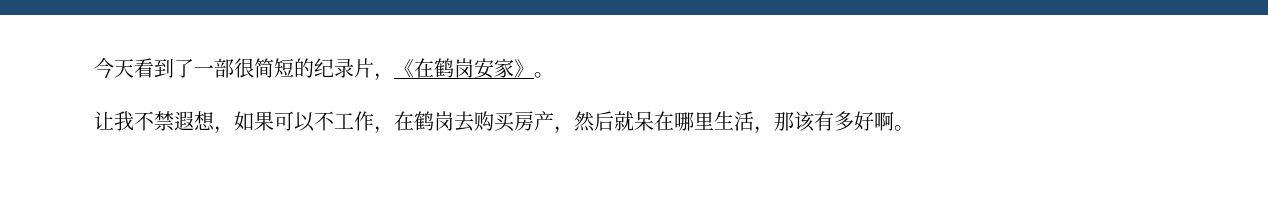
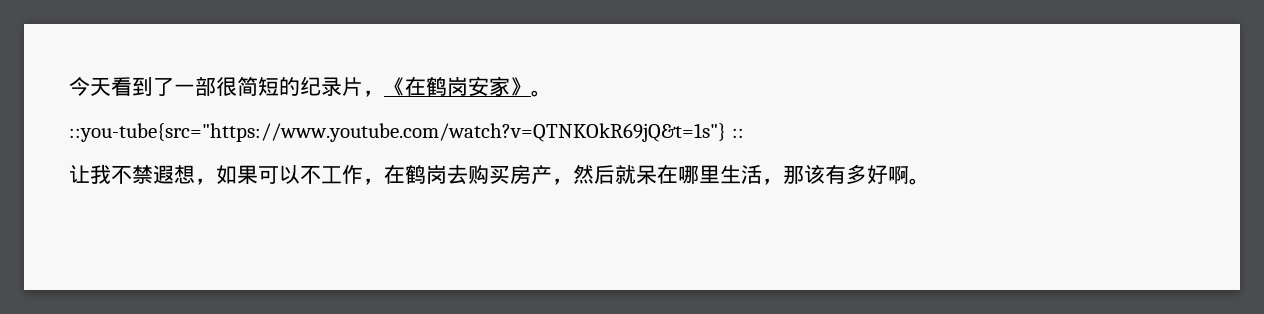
+ ::you-tube{src="https://www.youtube.com/watch?v=QTNKOkR69jQ&t=1s"} ::

